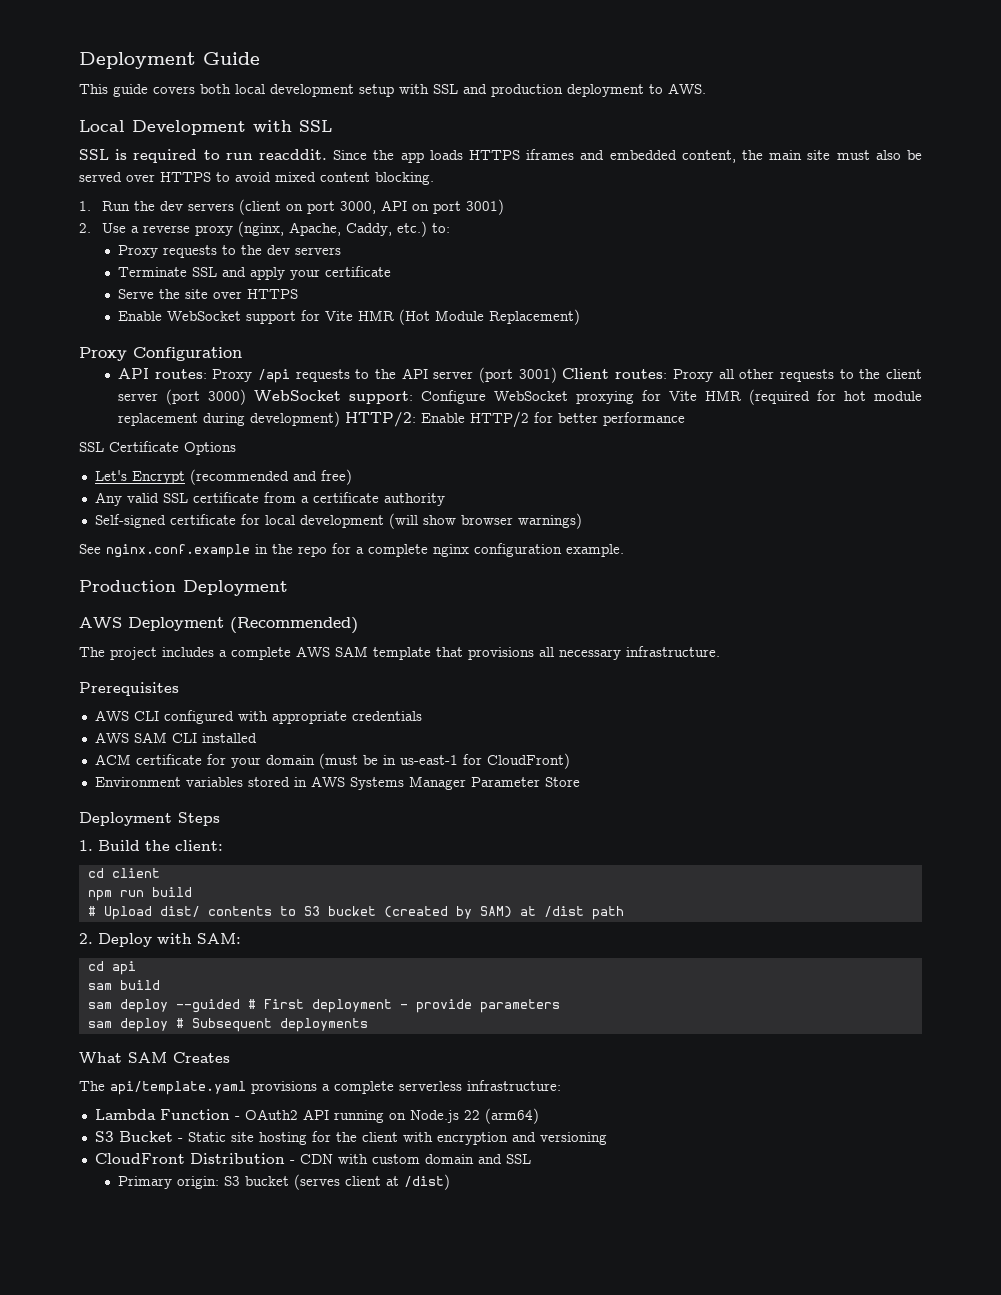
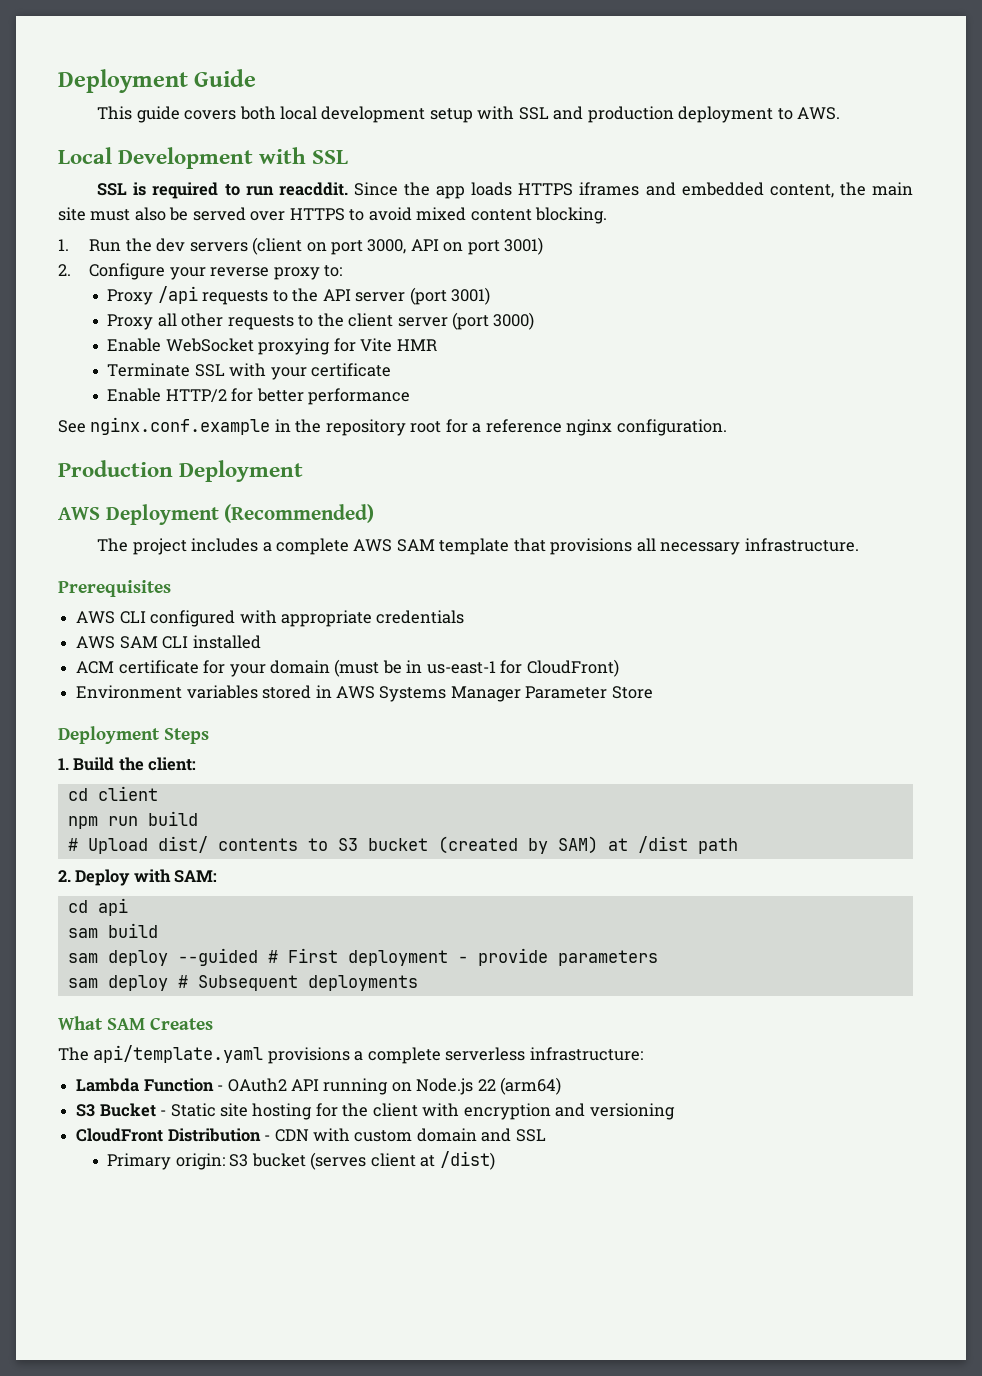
- 2. Use a reverse proxy (nginx, Apache, Caddy, etc.) to:
- Proxy requests to the dev servers
- Terminate SSL and apply your certificate
- Serve the site over HTTPS
- Enable WebSocket support for Vite HMR (Hot Module Replacement)
- Proxy Configuration
- API routes: Proxy /api requests to the API server (port 3001) Client routes: Proxy all other requests to the client server (port 3000) WebSocket support: Configure WebSocket proxying for Vite HMR (required for hot module replacement during development) HTTP/2: Enable HTTP/2 for better performance
+ 2. Configure your reverse proxy to:
+ Proxy /api requests to the API server (port 3001)
+ Proxy all other requests to the client server (port 3000)
+ Enable WebSocket proxying for Vite HMR
+ Terminate SSL with your certificate
+ Enable HTTP/2 for better performance
- SSL Certificate Options
- Let's Encrypt (recommended and free)
- Any valid SSL certificate from a certificate authority
- Self-signed certificate for local development (will show browser warnings)
- See nginx.conf.example in the repo for a complete nginx configuration example.
+ See nginx.conf.example in the repository root for a reference nginx configuration.

